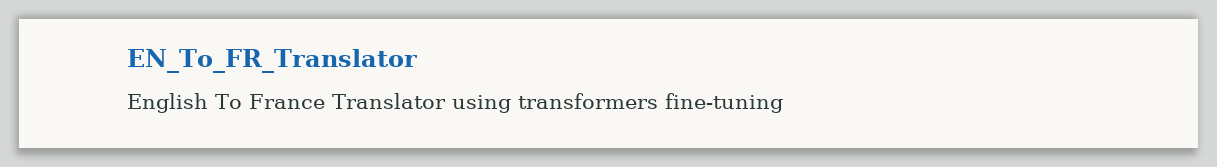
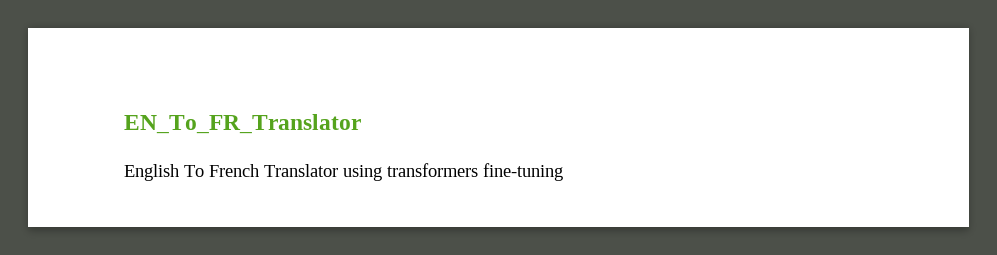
- English To France Translator using transformers fine-tuning
+ English To French Translator using transformers fine-tuning

